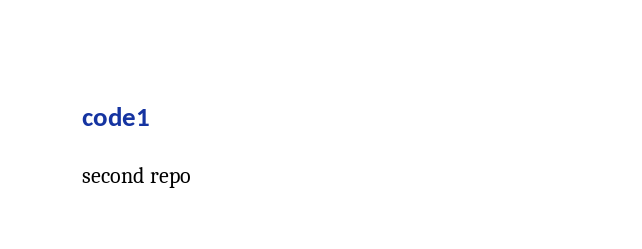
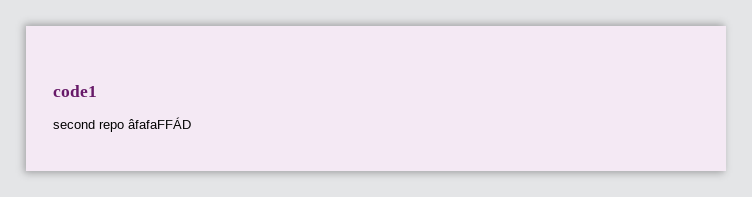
- second repo
+ second repo âfafaFFÁD

